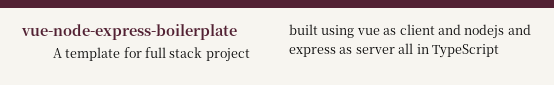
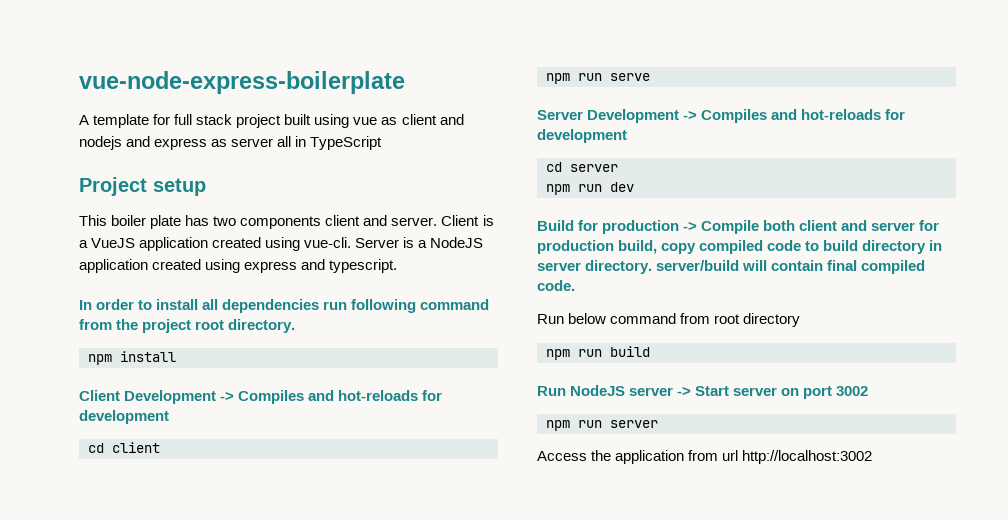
+ Project setup
+ This boiler plate has two components client and server. Client is a VueJS application created using vue-cli. Server is a NodeJS application created using express and typescript.
+ In order to install all dependencies run following command from the project root directory.
+ npm install
+ Client Development -> Compiles and hot-reloads for development
+ cd client
+ npm run serve
+ Server Development -> Compiles and hot-reloads for development
+ cd server
+ npm run dev
+ Build for production -> Compile both client and server for production build, copy compiled code to build directory in server directory. server/build will contain final compiled code.
+ Run below command from root directory
+ npm run build
+ Run NodeJS server -> Start server on port 3002
+ npm run server
+ Access the application from url http://localhost:3002

